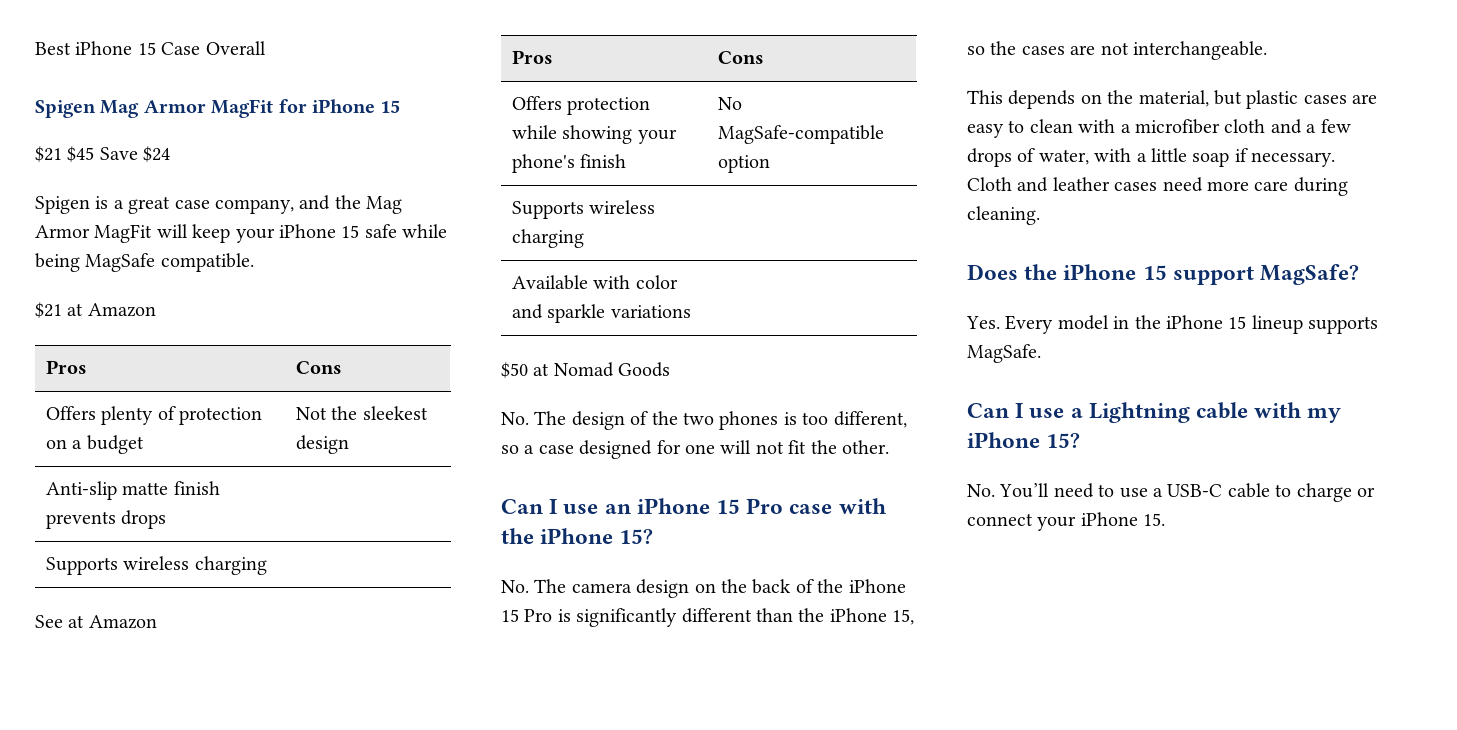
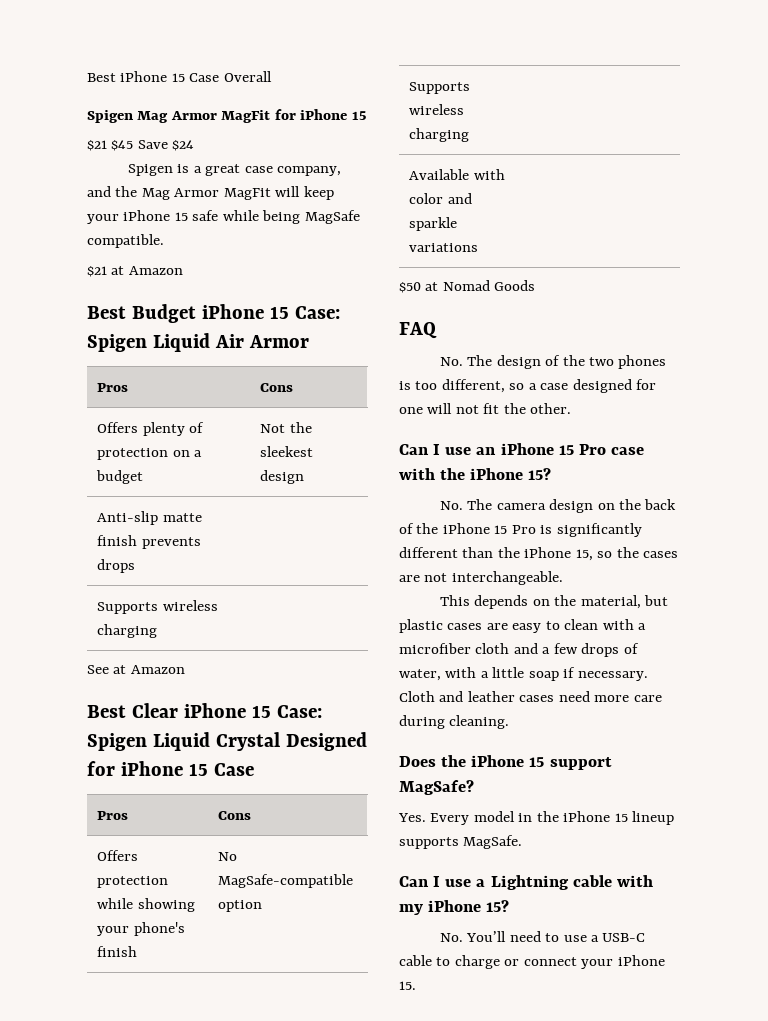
+ Best Budget iPhone 15 Case: Spigen Liquid Air Armor
+ Best Clear iPhone 15 Case: Spigen Liquid Crystal Designed for iPhone 15 Case
+ FAQ

